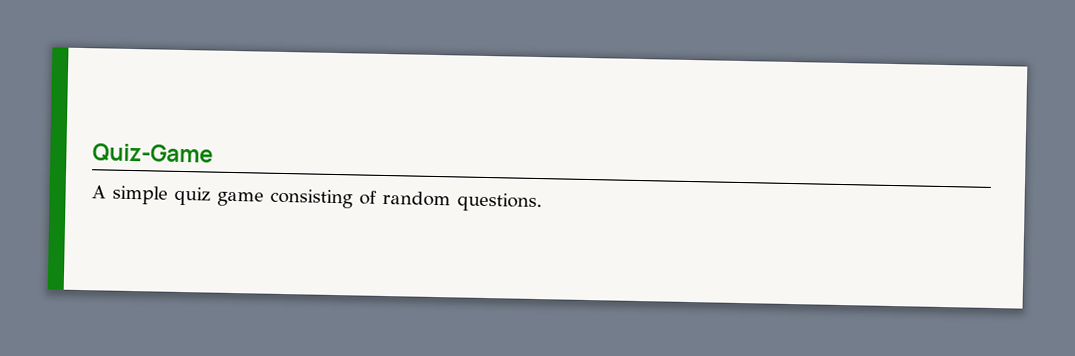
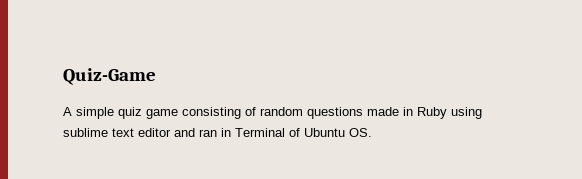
- A simple quiz game consisting of random questions.
+ A simple quiz game consisting of random questions made in Ruby using sublime text editor and ran in Terminal of Ubuntu OS.

